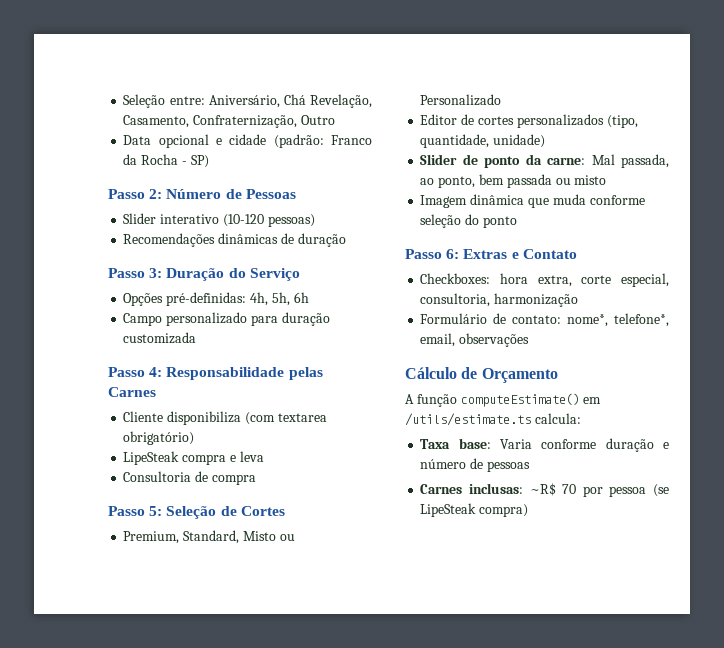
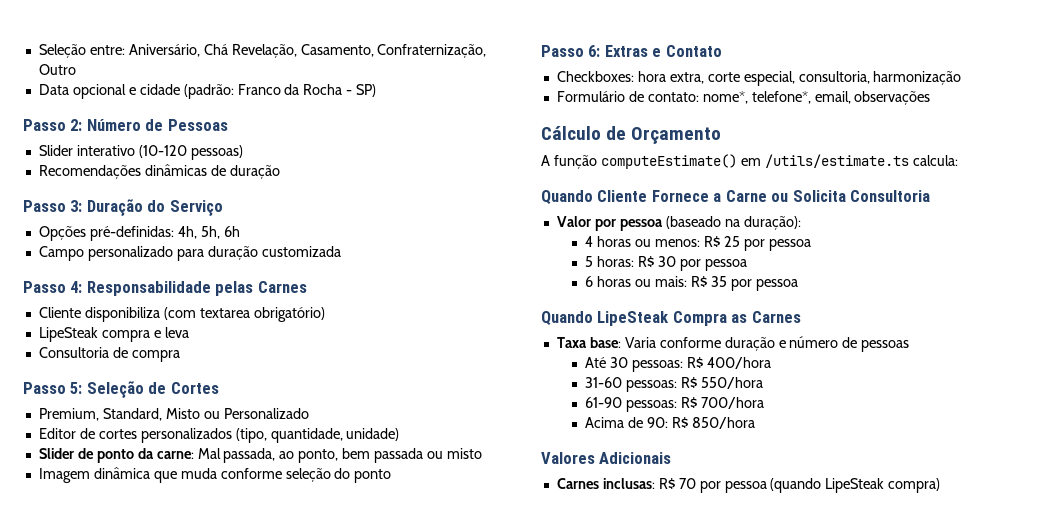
+ Quando Cliente Fornece a Carne ou Solicita Consultoria
+ Valor por pessoa (baseado na duração):
+ 4 horas ou menos: R$ 25 por pessoa
+ 5 horas: R$ 30 por pessoa
+ 6 horas ou mais: R$ 35 por pessoa
+ Quando LipeSteak Compra as Carnes
+ Até 30 pessoas: R$ 400/hora
+ 31-60 pessoas: R$ 550/hora
+ 61-90 pessoas: R$ 700/hora
+ Acima de 90: R$ 850/hora
+ Valores Adicionais
- Carnes inclusas: ~R$ 70 por pessoa (se LipeSteak compra)
+ Carnes inclusas: R$ 70 por pessoa (quando LipeSteak compra)

